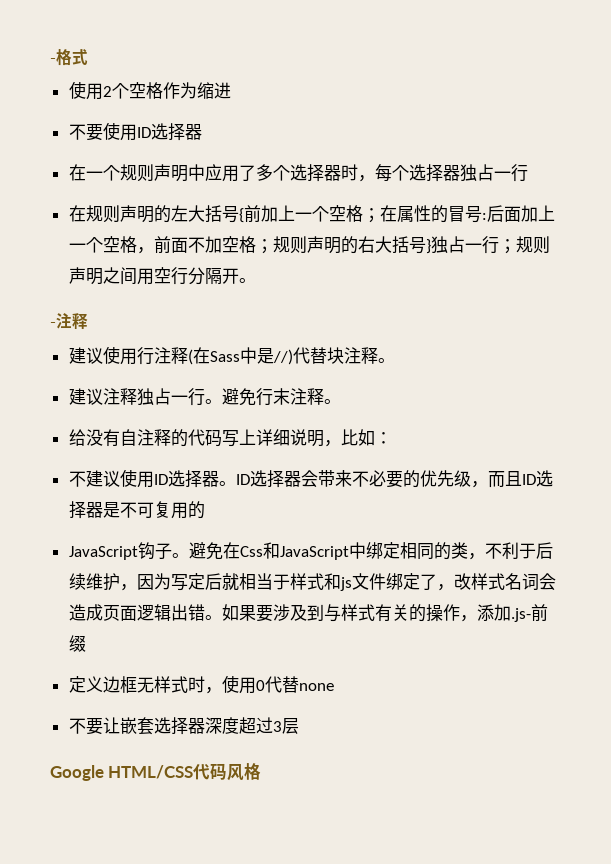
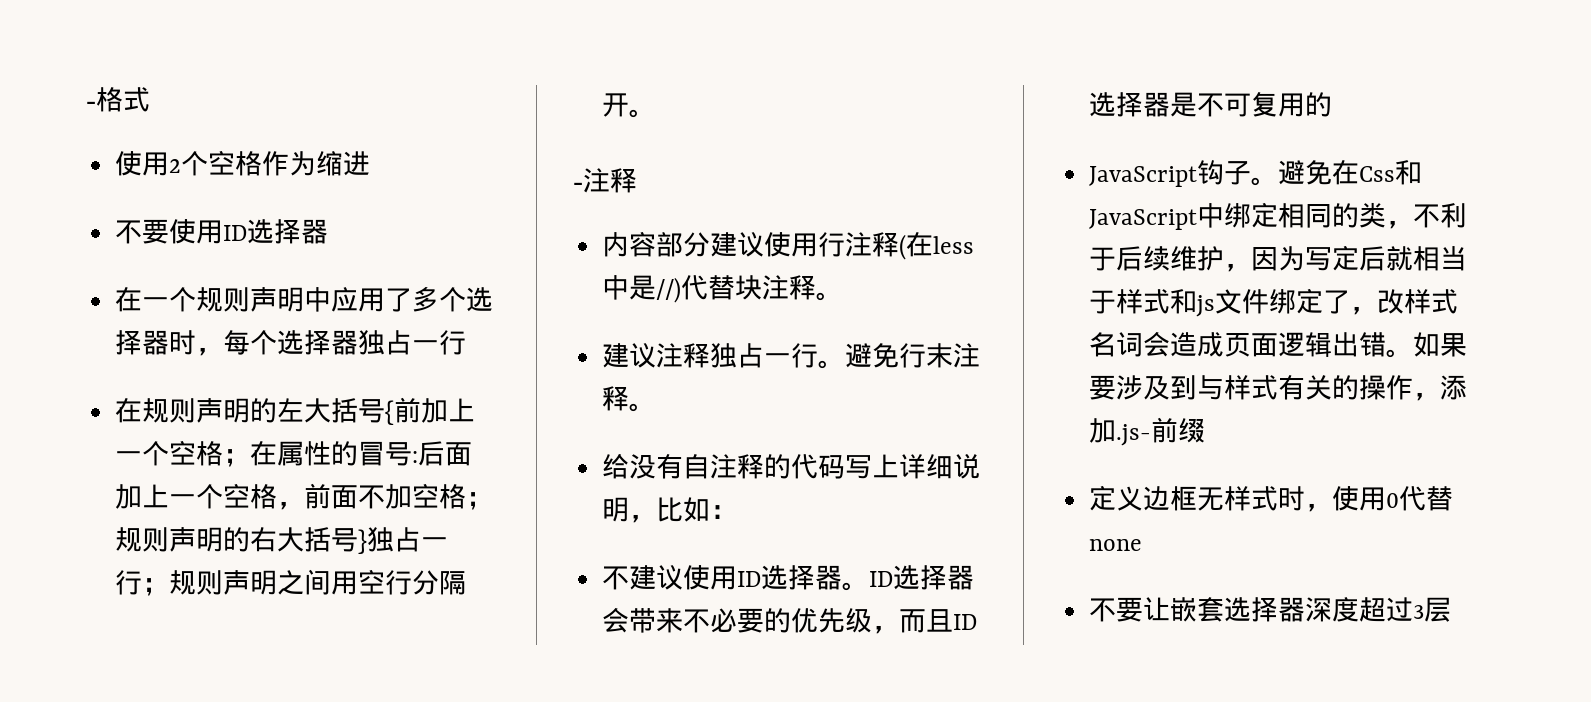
- 建议使用行注释(在Sass中是//)代替块注释。
+ 内容部分建议使用行注释(在less中是//)代替块注释。
- Google HTML/CSS代码风格

